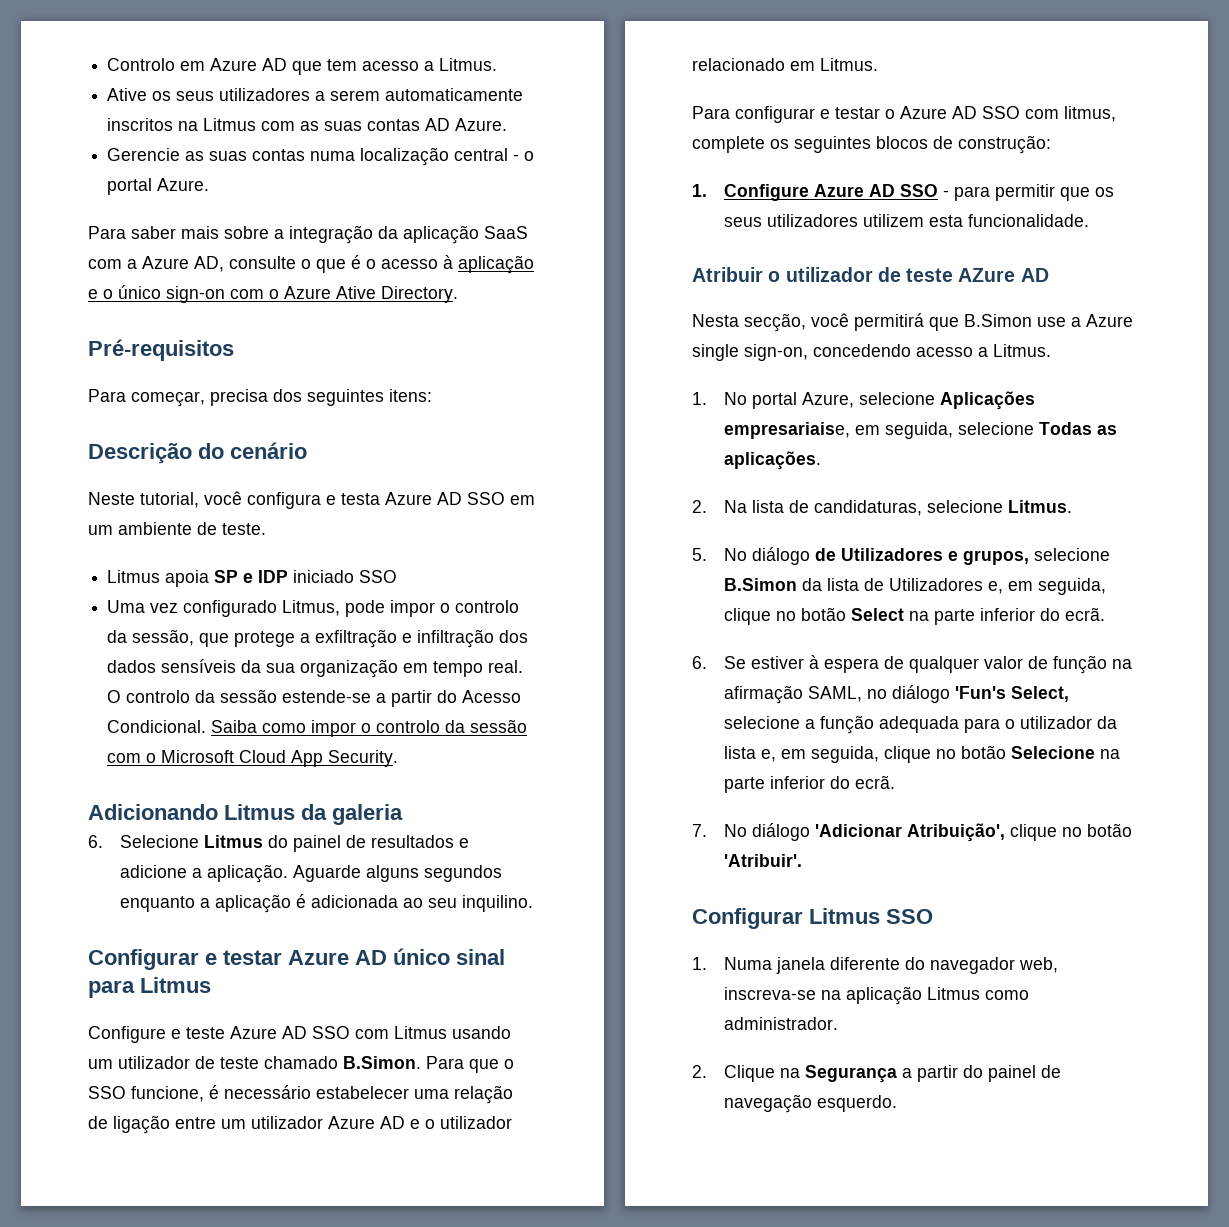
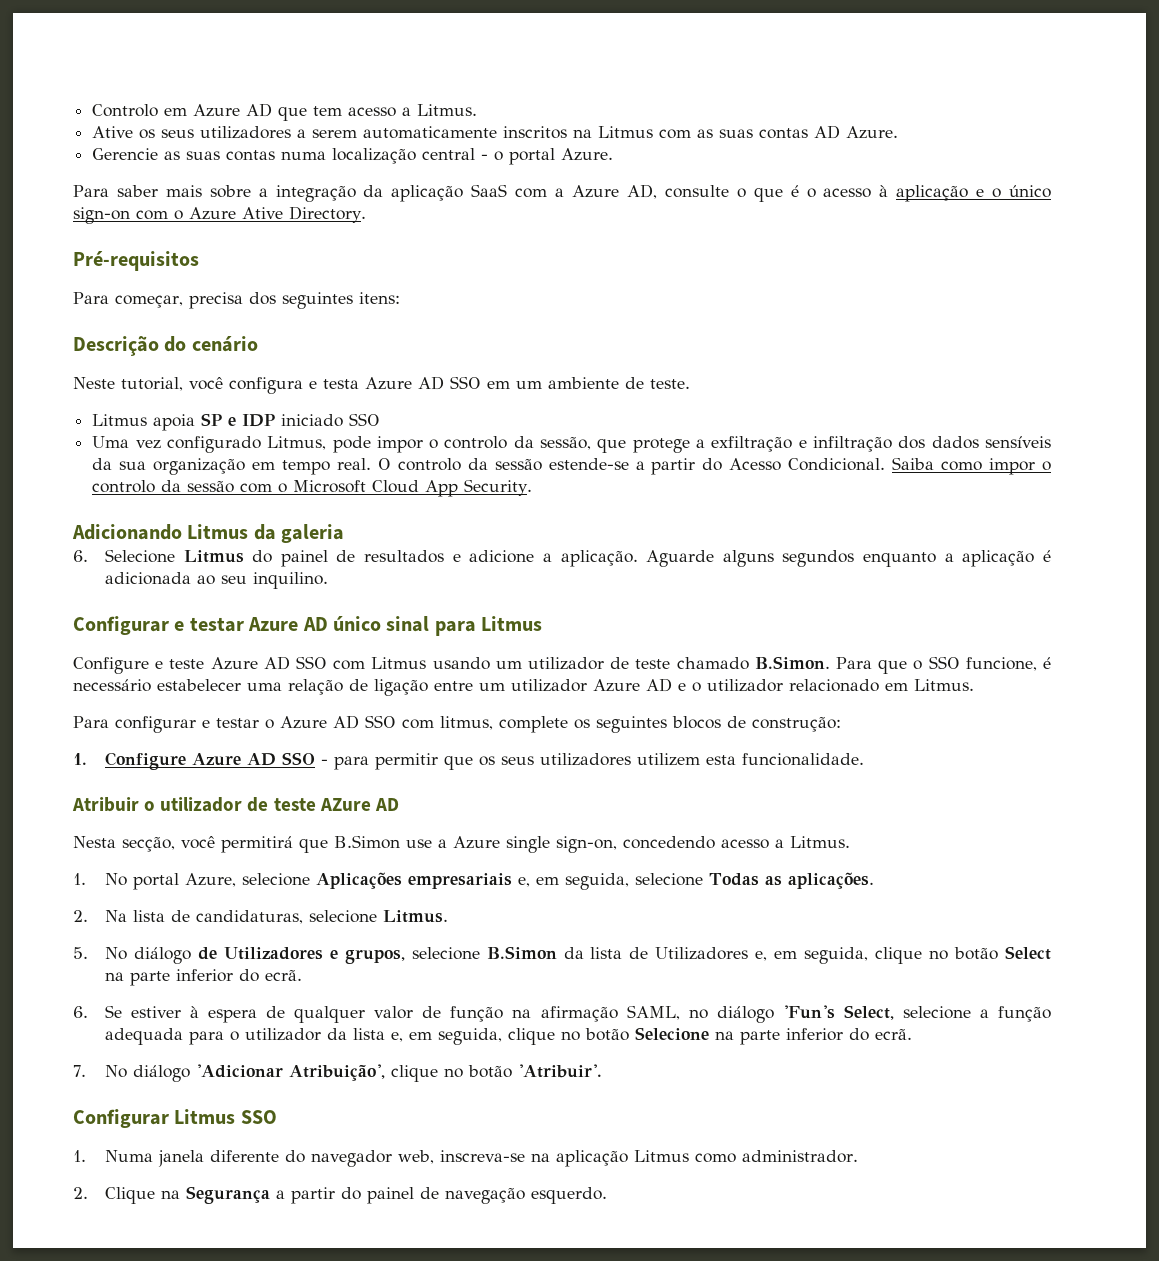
- 1. No portal Azure, selecione Aplicações empresariaise, em seguida, selecione Todas as aplicações.
+ 1. No portal Azure, selecione Aplicações empresariais e, em seguida, selecione Todas as aplicações.

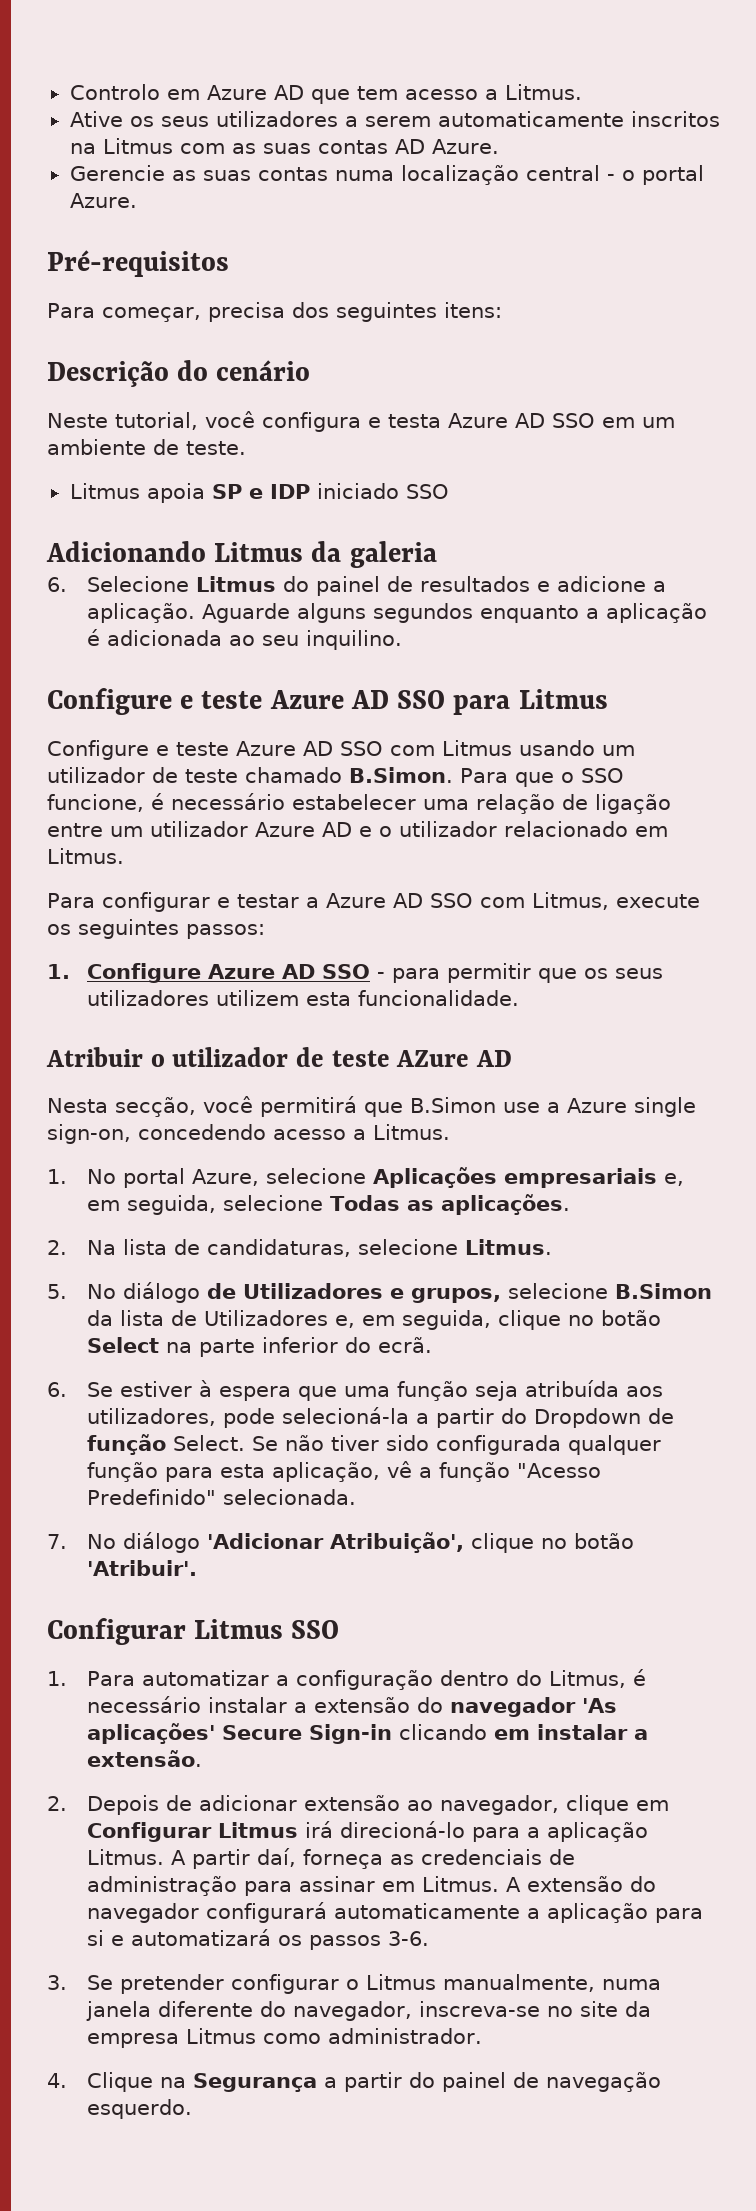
- Para saber mais sobre a integração da aplicação SaaS com a Azure AD, consulte o que é o acesso à aplicação e o único sign-on com o Azure Ative Directory.
- Uma vez configurado Litmus, pode impor o controlo da sessão, que protege a exfiltração e infiltração dos dados sensíveis da sua organização em tempo real. O controlo da sessão estende-se a partir do Acesso Condicional. Saiba como impor o controlo da sessão com o Microsoft Cloud App Security.
- Configurar e testar Azure AD único sinal para Litmus
+ Configure e teste Azure AD SSO para Litmus
- Para configurar e testar o Azure AD SSO com litmus, complete os seguintes blocos de construção:
+ Para configurar e testar a Azure AD SSO com Litmus, execute os seguintes passos:
- 6. Se estiver à espera de qualquer valor de função na afirmação SAML, no diálogo 'Fun's Select, selecione a função adequada para o utilizador da lista e, em seguida, clique no botão Selecione na parte inferior do ecrã.
+ 6. Se estiver à espera que uma função seja atribuída aos utilizadores, pode selecioná-la a partir do Dropdown de função Select. Se não tiver sido configurada qualquer função para esta aplicação, vê a função "Acesso Predefinido" selecionada.
- 1. Numa janela diferente do navegador web, inscreva-se na aplicação Litmus como administrador.
+ 1. Para automatizar a configuração dentro do Litmus, é necessário instalar a extensão do navegador 'As aplicações' Secure Sign-in clicando em instalar a extensão.
+ 2. Depois de adicionar extensão ao navegador, clique em Configurar Litmus irá direcioná-lo para a aplicação Litmus. A partir daí, forneça as credenciais de administração para assinar em Litmus. A extensão do navegador configurará automaticamente a aplicação para si e automatizará os passos 3-6.
+ 3. Se pretender configurar o Litmus manualmente, numa janela diferente do navegador, inscreva-se no site da empresa Litmus como administrador.
- 2. Clique na Segurança a partir do painel de navegação esquerdo.
+ 4. Clique na Segurança a partir do painel de navegação esquerdo.

